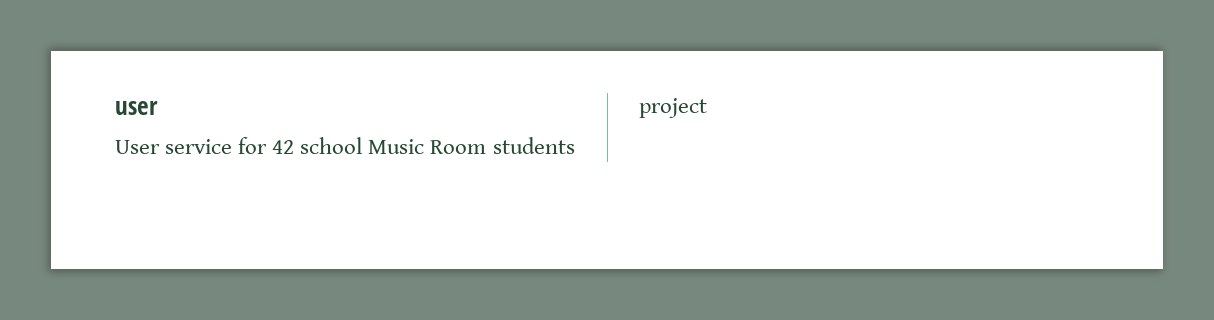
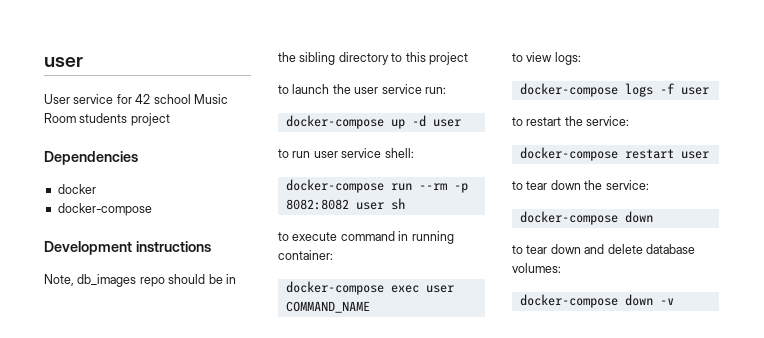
+ Dependencies
+ docker
+ docker-compose
+ Development instructions
+ Note, db_images repo should be in the sibling directory to this project
+ to launch the user service run:
+ docker-compose up -d user
+ to run user service shell:
+ docker-compose run --rm -p 8082:8082 user sh
+ to execute command in running container:
+ docker-compose exec user COMMAND_NAME
+ to view logs:
+ docker-compose logs -f user
+ to restart the service:
+ docker-compose restart user
+ to tear down the service:
+ docker-compose down
+ to tear down and delete database volumes:
+ docker-compose down -v

